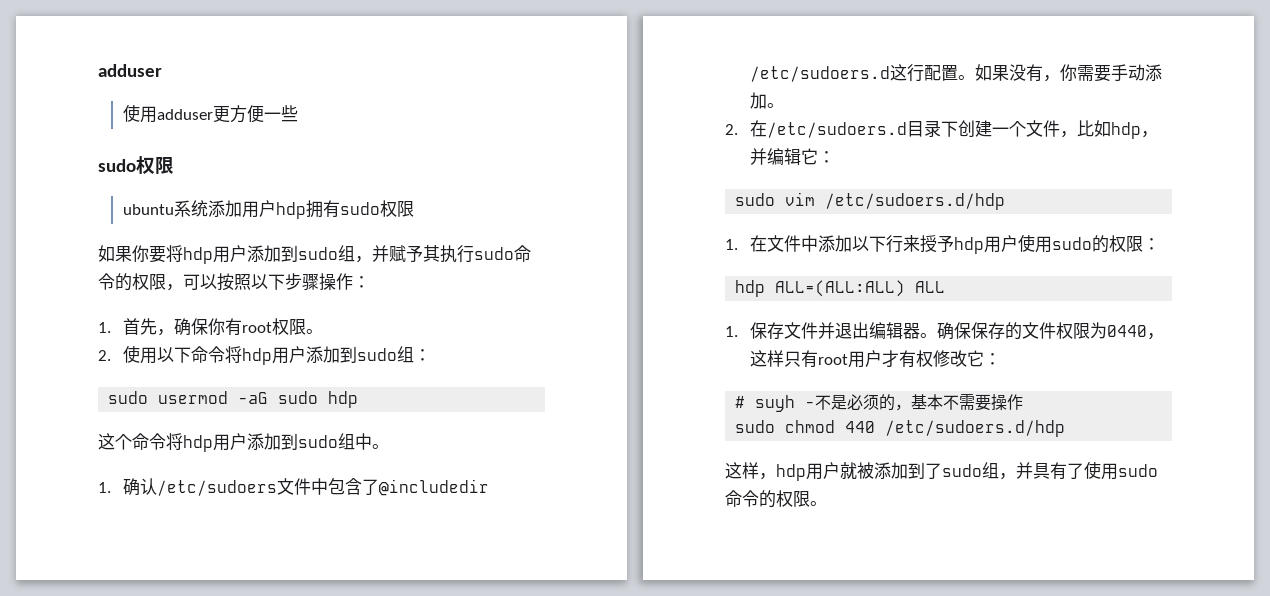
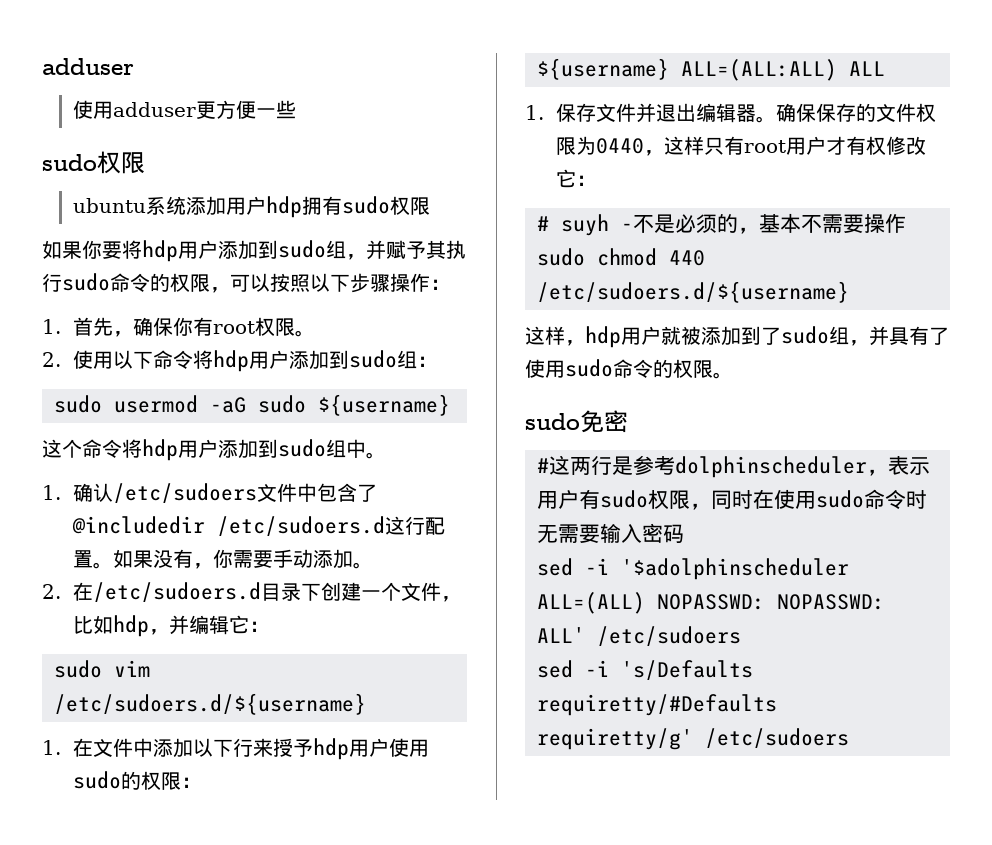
- sudo usermod -aG sudo hdp
+ sudo usermod -aG sudo ${username}
- sudo vim /etc/sudoers.d/hdp
+ sudo vim /etc/sudoers.d/${username}
- hdp ALL=(ALL:ALL) ALL
+ ${username} ALL=(ALL:ALL) ALL
- sudo chmod 440 /etc/sudoers.d/hdp
+ sudo chmod 440 /etc/sudoers.d/${username}
+ sudo免密
+ #这两行是参考dolphinscheduler，表示用户有sudo权限，同时在使用sudo命令时无需要输入密码
+ sed -i '$adolphinscheduler ALL=(ALL) NOPASSWD: NOPASSWD: ALL' /etc/sudoers
+ sed -i 's/Defaults requiretty/#Defaults requiretty/g' /etc/sudoers

